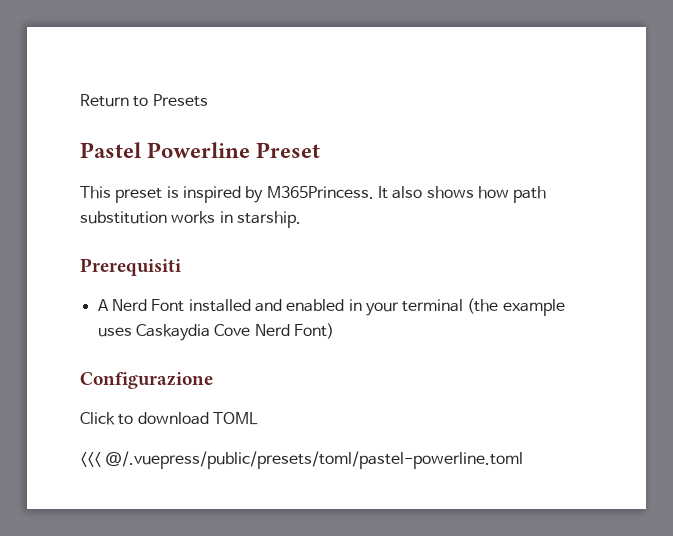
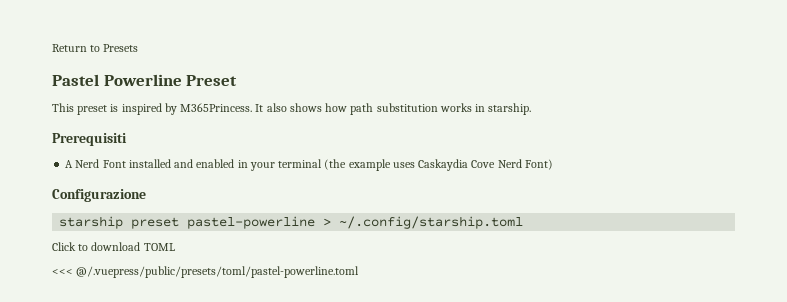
+ starship preset pastel-powerline > ~/.config/starship.toml

